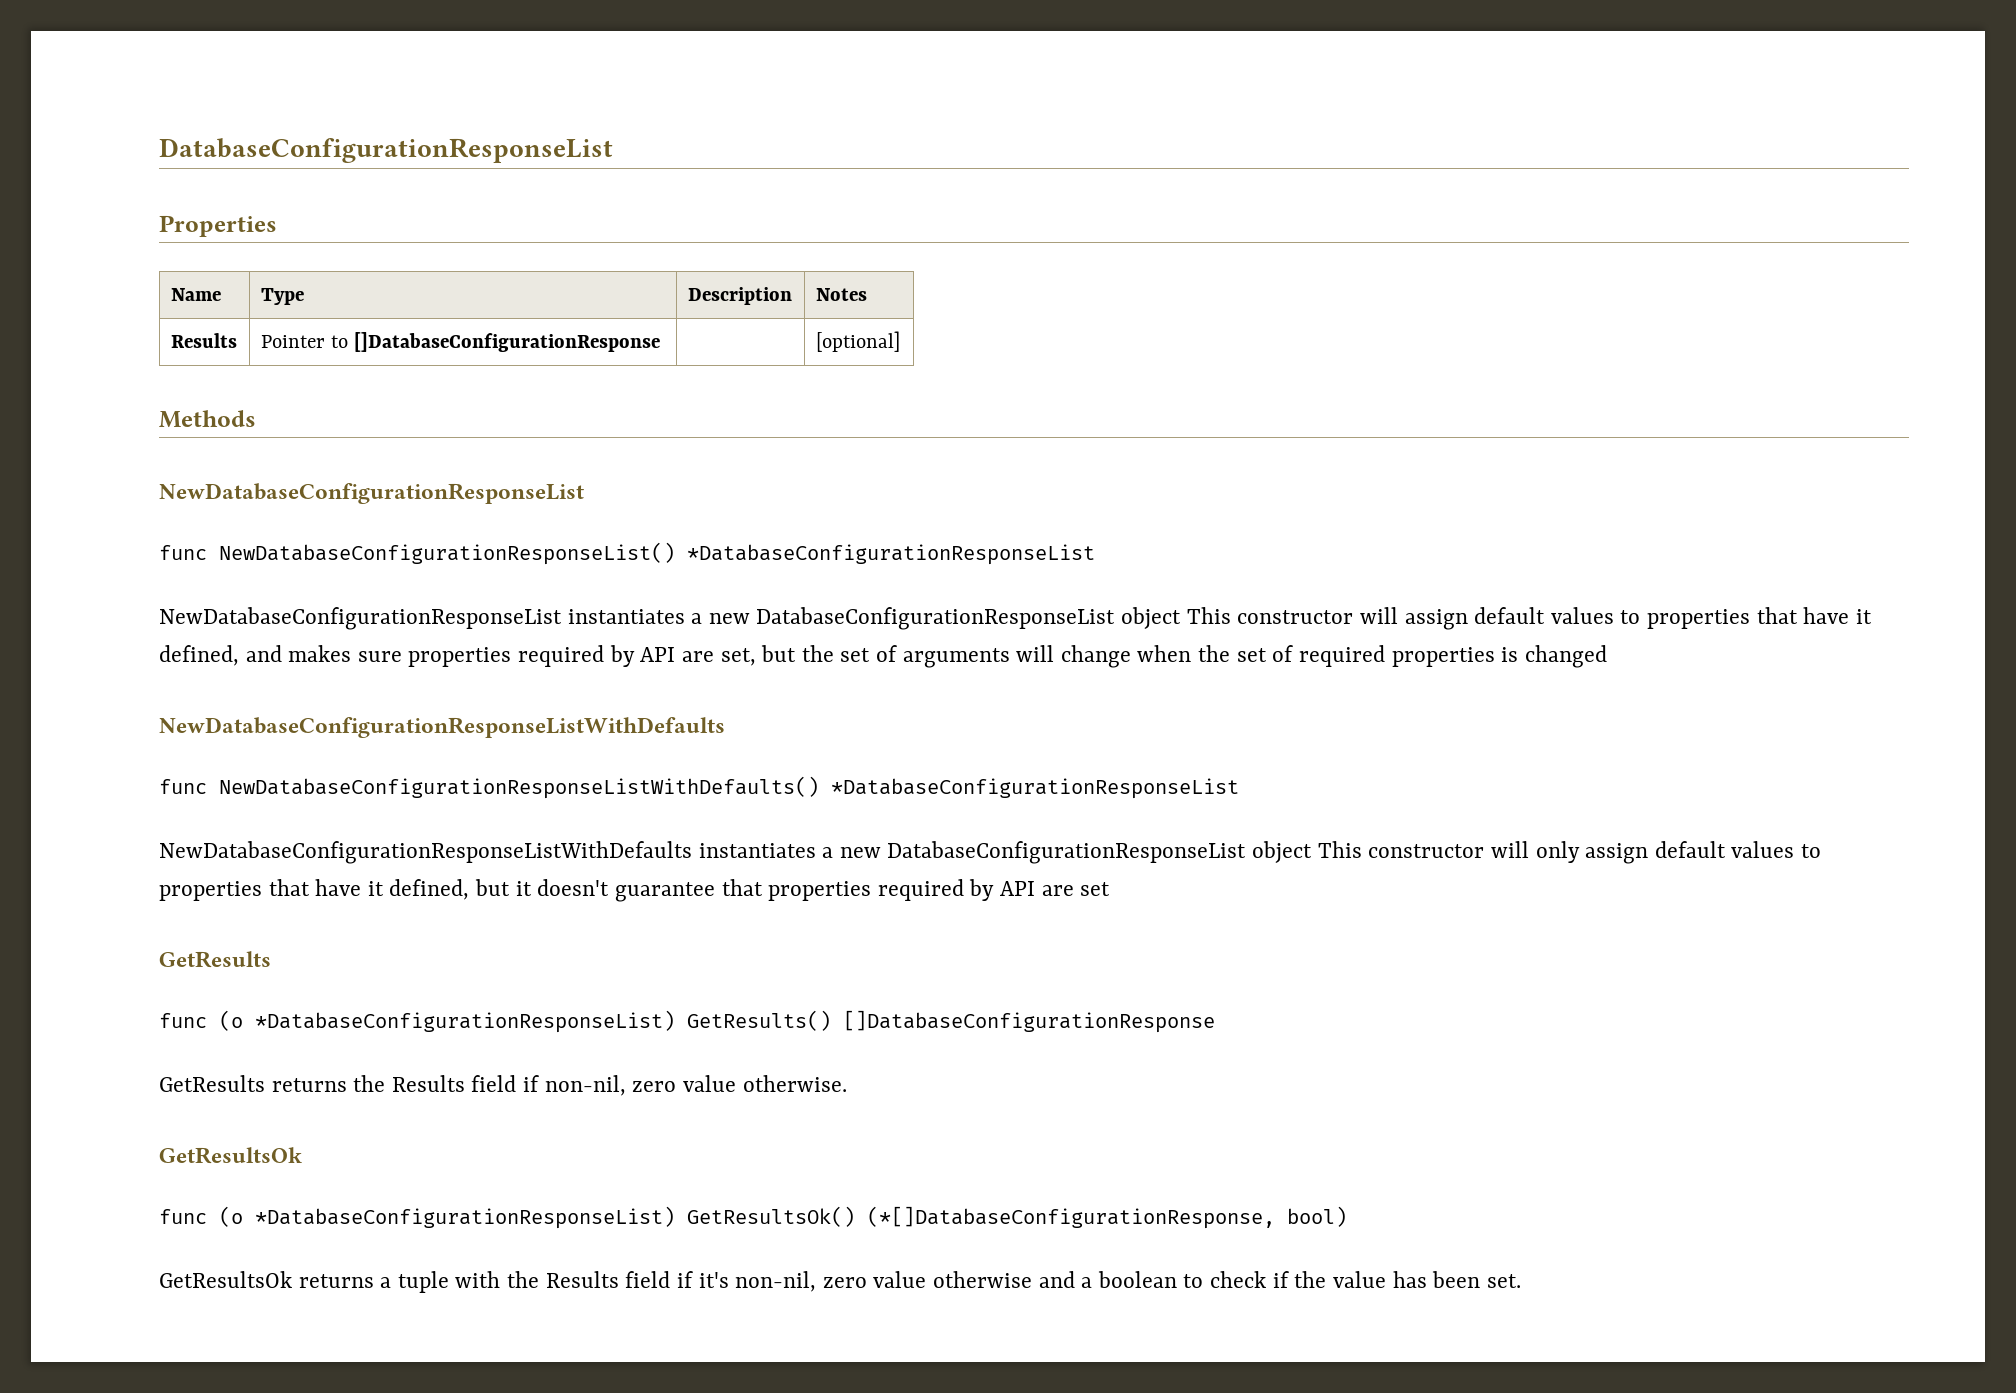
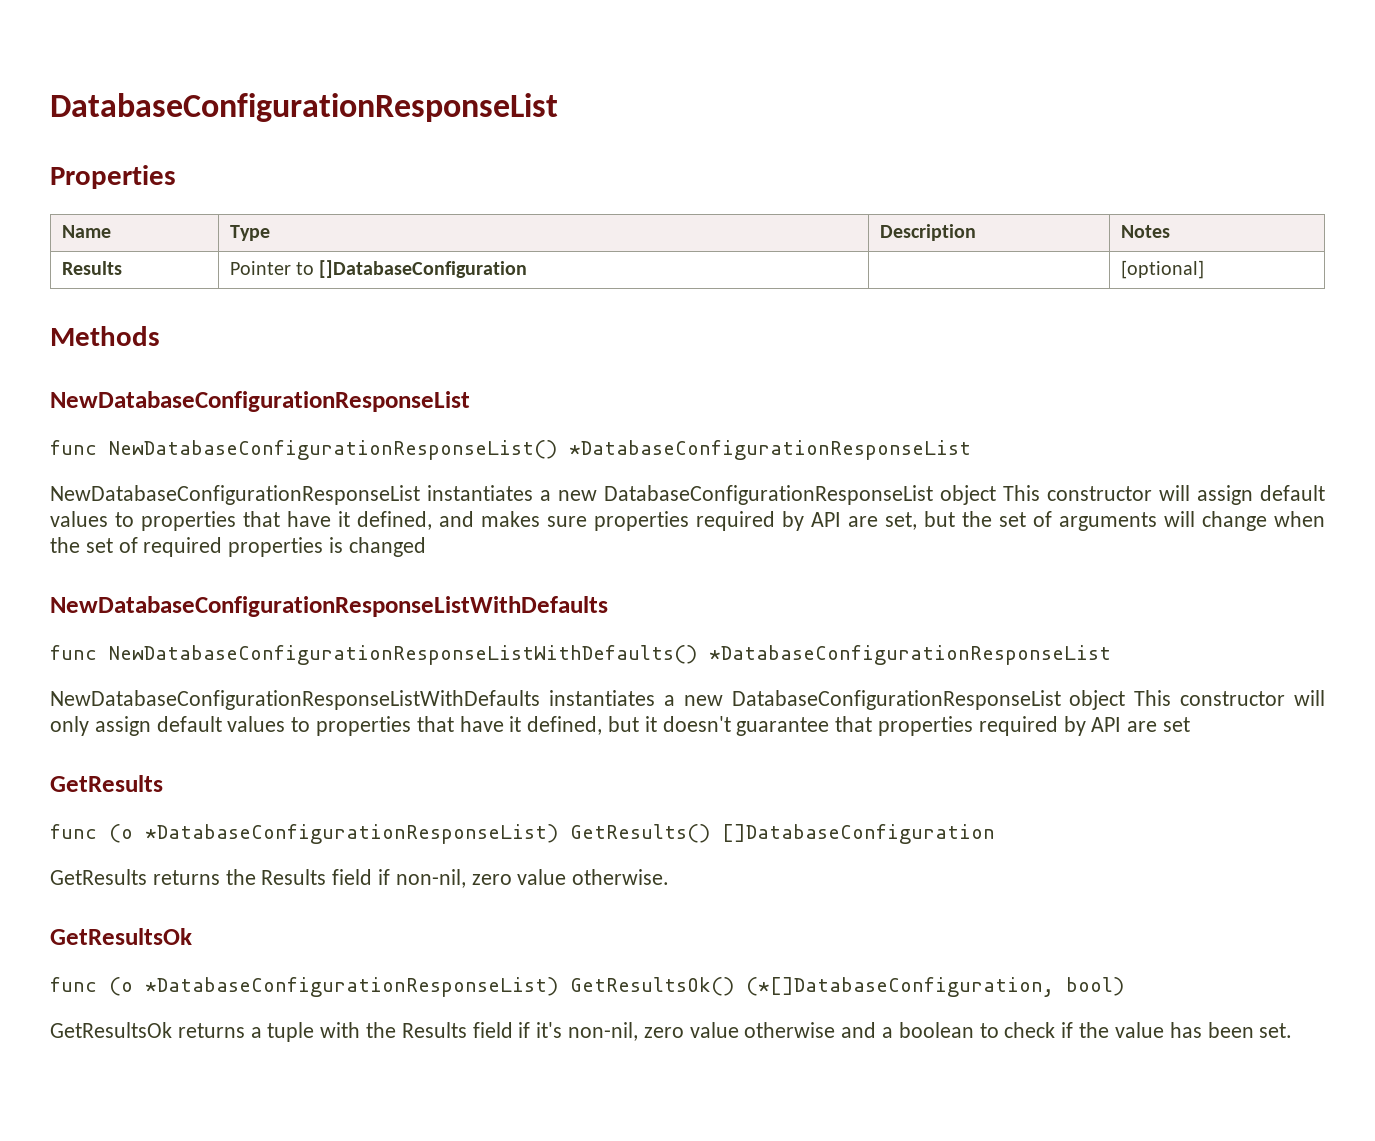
- Results | Pointer to []DatabaseConfigurationResponse | | [optional]
+ Results | Pointer to []DatabaseConfiguration | | [optional]
- func (o *DatabaseConfigurationResponseList) GetResults() []DatabaseConfigurationResponse
+ func (o *DatabaseConfigurationResponseList) GetResults() []DatabaseConfiguration
- func (o *DatabaseConfigurationResponseList) GetResultsOk() (*[]DatabaseConfigurationResponse, bool)
+ func (o *DatabaseConfigurationResponseList) GetResultsOk() (*[]DatabaseConfiguration, bool)

